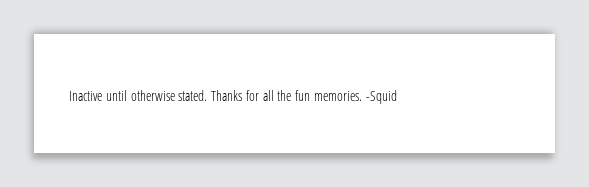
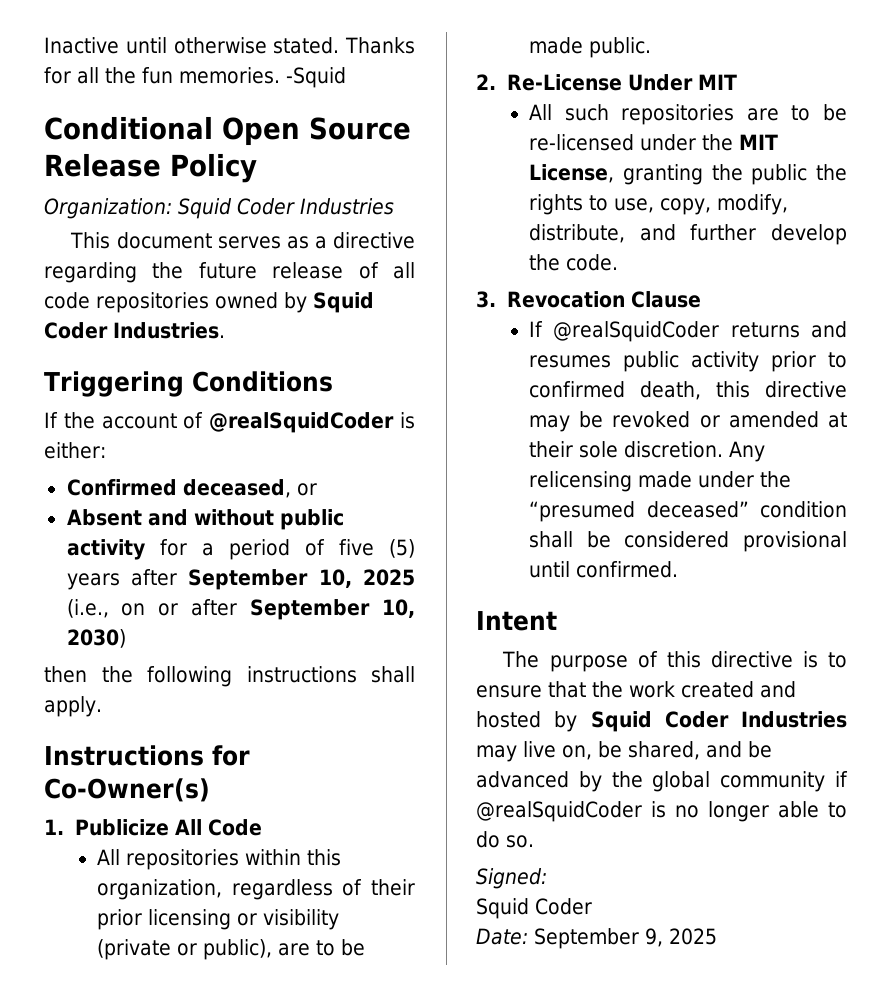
+ Conditional Open Source Release Policy
+ Organization: Squid Coder Industries
+ This document serves as a directive regarding the future release of all code repositories owned by Squid Coder Industries.
+ Triggering Conditions
+ If the account of @realSquidCoder is either:
+ Confirmed deceased, or
+ Absent and without public activity for a period of five (5) years after September 10, 2025 (i.e., on or after September 10, 2030)
+ then the following instructions shall apply.
+ Instructions for Co-Owner(s)
+ 1. Publicize All Code
+ All repositories within this organization, regardless of their prior licensing or visibility (private or public), are to be made public.
+ 2. Re-License Under MIT
+ All such repositories are to be re-licensed under the MIT License, granting the public the rights to use, copy, modify, distribute, and further develop the code.
+ 3. Revocation Clause
+ If @realSquidCoder returns and resumes public activity prior to confirmed death, this directive may be revoked or amended at their sole discretion. Any relicensing made under the “presumed deceased” condition shall be considered provisional until confirmed.
+ Intent
+ The purpose of this directive is to ensure that the work created and hosted by Squid Coder Industries may live on, be shared, and be advanced by the global community if @realSquidCoder is no longer able to do so.
+ Signed:
+ Squid Coder
+ Date: September 9, 2025

